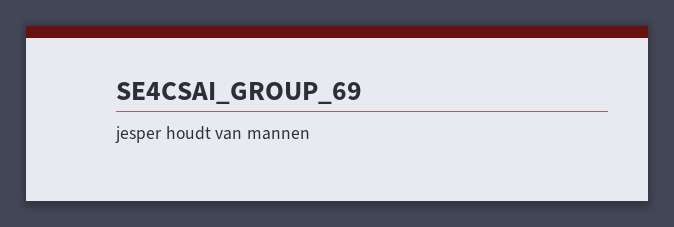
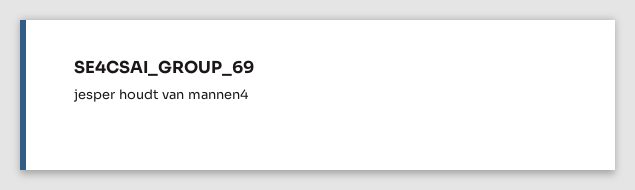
- jesper houdt van mannen
+ jesper houdt van mannen4

